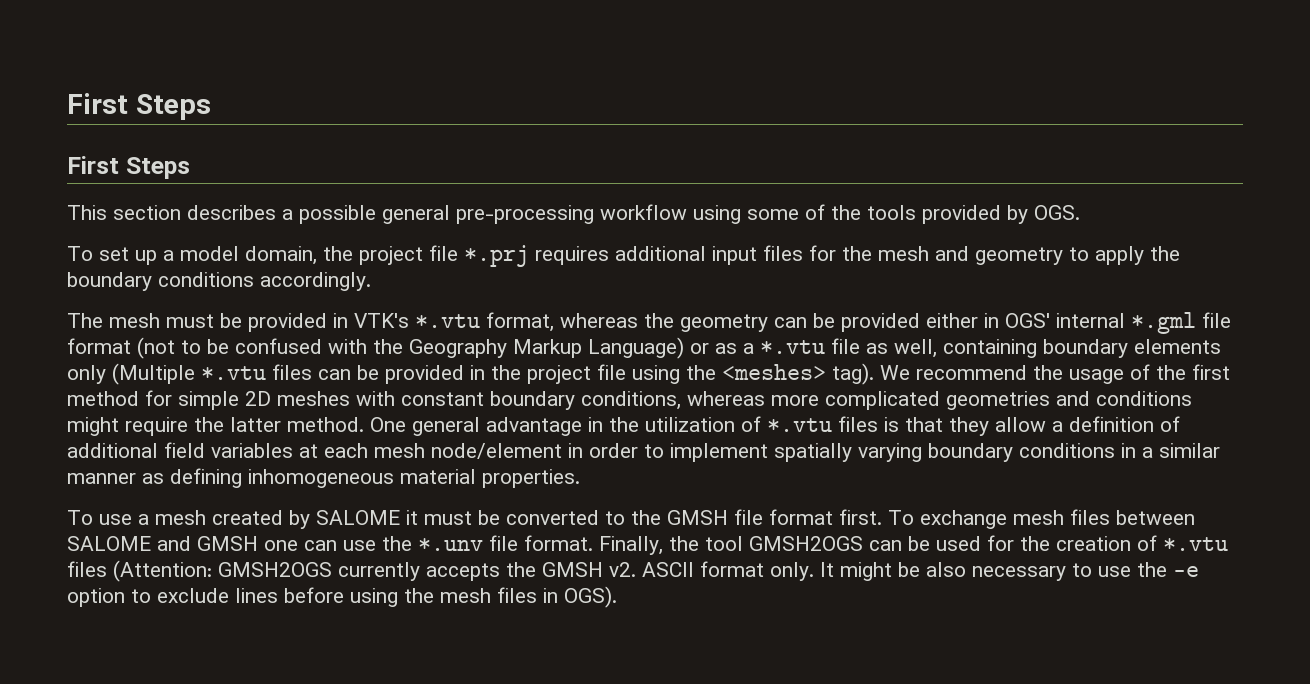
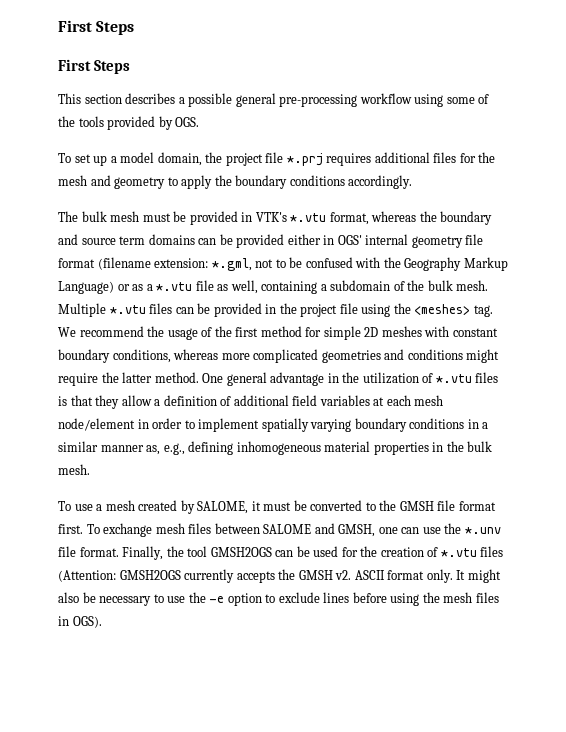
- To set up a model domain, the project file *.prj requires additional input files for the mesh and geometry to apply the boundary conditions accordingly.
+ To set up a model domain, the project file *.prj requires additional files for the mesh and geometry to apply the boundary conditions accordingly.
- The mesh must be provided in VTK's *.vtu format, whereas the geometry can be provided either in OGS' internal *.gml file format (not to be confused with the Geography Markup Language) or as a *.vtu file as well, containing boundary elements only (Multiple *.vtu files can be provided in the project file using the <meshes> tag).
+ The bulk mesh must be provided in VTK's *.vtu format, whereas the boundary and source term domains can be provided either in OGS' internal geometry file format (filename extension: *.gml, not to be confused with the Geography Markup Language) or as a *.vtu file as well, containing a subdomain of the bulk mesh. Multiple *.vtu files can be provided in the project file using the <meshes> tag.
- One general advantage in the utilization of *.vtu files is that they allow a definition of additional field variables at each mesh node/element in order to implement spatially varying boundary conditions in a similar manner as defining inhomogeneous material properties.
+ One general advantage in the utilization of *.vtu files is that they allow a definition of additional field variables at each mesh node/element in order to implement spatially varying boundary conditions in a similar manner as, e.g., defining inhomogeneous material properties in the bulk mesh.
- To use a mesh created by SALOME it must be converted to the GMSH file format first.
+ To use a mesh created by SALOME, it must be converted to the GMSH file format first.
- To exchange mesh files between SALOME and GMSH one can use the *.unv file format.
+ To exchange mesh files between SALOME and GMSH, one can use the *.unv file format.
- It might be also necessary to use the -e option to exclude lines before using the mesh files in OGS).
+ It might also be necessary to use the -e option to exclude lines before using the mesh files in OGS).

